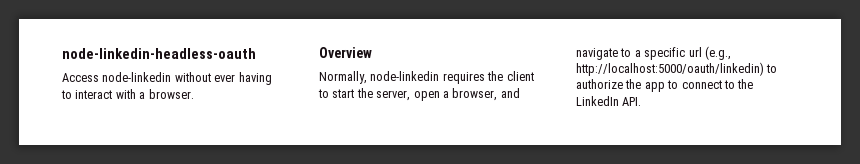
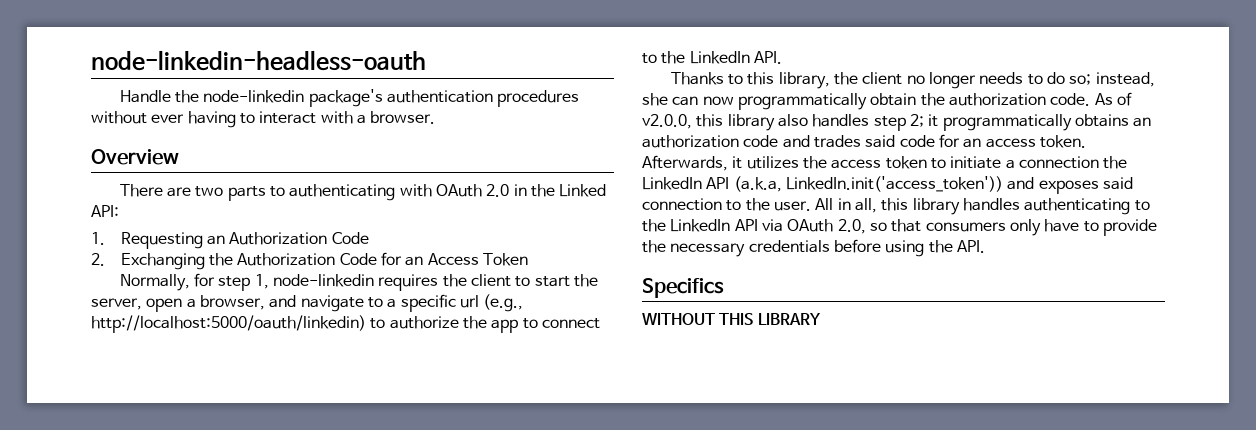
- Access node-linkedin without ever having to interact with a browser.
+ Handle the node-linkedin package's authentication procedures without ever having to interact with a browser.
- Normally, node-linkedin requires the client to start the server, open a browser, and navigate to a specific url (e.g., http://localhost:5000/oauth/linkedin) to authorize the app to connect to the LinkedIn API.
+ There are two parts to authenticating with OAuth 2.0 in the Linked API:
+ 1. Requesting an Authorization Code
+ 2. Exchanging the Authorization Code for an Access Token
+ Normally, for step 1, node-linkedin requires the client to start the server, open a browser, and navigate to a specific url (e.g., http://localhost:5000/oauth/linkedin) to authorize the app to connect to the LinkedIn API.
+ Thanks to this library, the client no longer needs to do so; instead, she can now programmatically obtain the authorization code. As of v2.0.0, this library also handles step 2; it programmatically obtains an authorization code and trades said code for an access token. Afterwards, it utilizes the access token to initiate a connection the LinkedIn API (a.k.a, LinkedIn.init('access_token')) and exposes said connection to the user. All in all, this library handles authenticating to the LinkedIn API via OAuth 2.0, so that consumers only have to provide the necessary credentials before using the API.
+ Specifics
+ WITHOUT THIS LIBRARY

